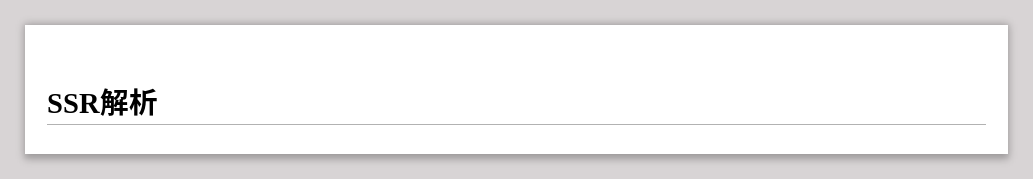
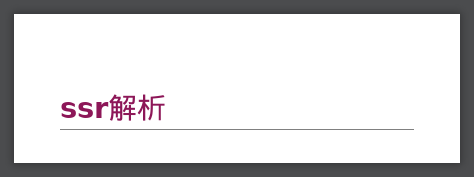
- SSR解析
+ ssr解析

